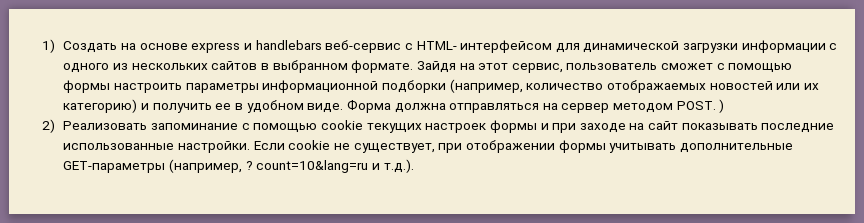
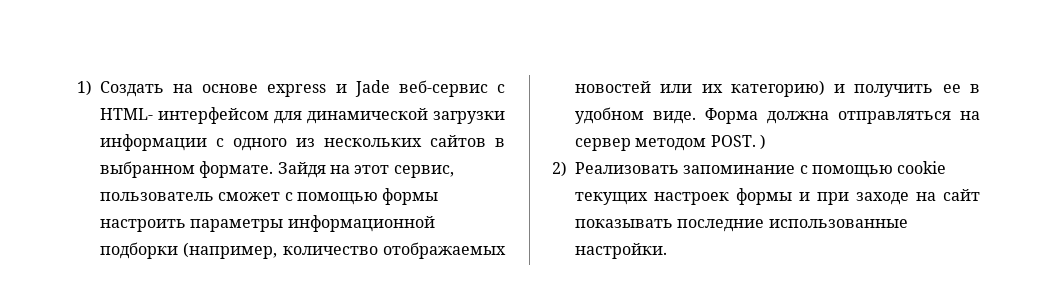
- 1) Создать на основе express и handlebars веб-сервис с HTML- интерфейсом для динамической загрузки информации с одного из нескольких сайтов в выбранном формате.
+ 1) Создать на основе express и Jade веб-сервис с HTML- интерфейсом для динамической загрузки информации с одного из нескольких сайтов в выбранном формате.
- Если cookie не существует, при отображении формы учитывать дополнительные GET-параметры (например, ? count=10&lang=ru и т.д.).

